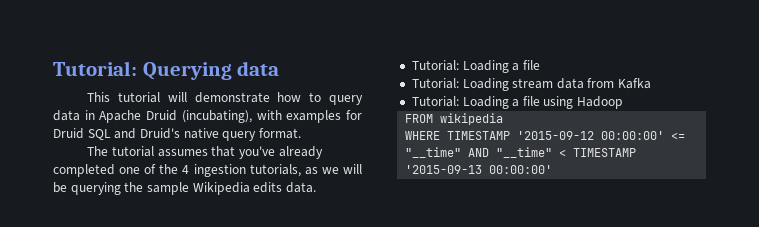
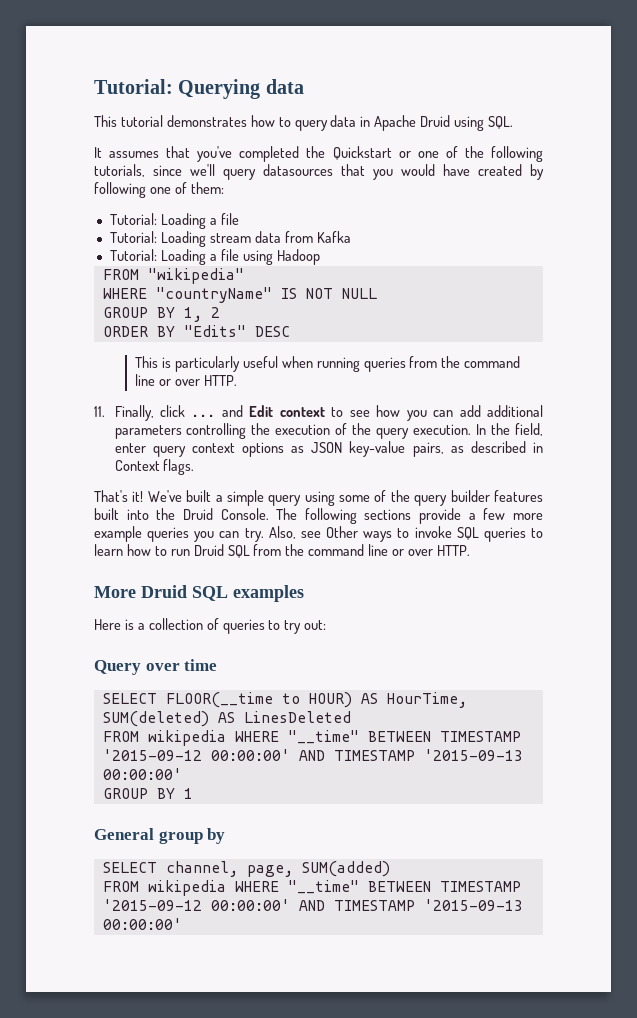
- This tutorial will demonstrate how to query data in Apache Druid (incubating), with examples for Druid SQL and Druid's native query format.
- The tutorial assumes that you've already completed one of the 4 ingestion tutorials, as we will be querying the sample Wikipedia edits data.
+ This tutorial demonstrates how to query data in Apache Druid using SQL.
+ It assumes that you've completed the Quickstart or one of the following tutorials, since we'll query datasources that you would have created by following one of them:
- FROM wikipedia
- WHERE TIMESTAMP '2015-09-12 00:00:00' <= "__time" AND "__time" < TIMESTAMP '2015-09-13 00:00:00'
+ FROM "wikipedia"
+ WHERE "countryName" IS NOT NULL
+ GROUP BY 1, 2
+ ORDER BY "Edits" DESC
+ This is particularly useful when running queries from the command line or over HTTP.
+ 11. Finally, click ... and Edit context to see how you can add additional parameters controlling the execution of the query execution. In the field, enter query context options as JSON key-value pairs, as described in Context flags.
+ That's it! We've built a simple query using some of the query builder features built into the Druid Console. The following sections provide a few more example queries you can try. Also, see Other ways to invoke SQL queries to learn how to run Druid SQL from the command line or over HTTP.
+ More Druid SQL examples
+ Here is a collection of queries to try out:
+ Query over time
+ SELECT FLOOR(__time to HOUR) AS HourTime, SUM(deleted) AS LinesDeleted
+ FROM wikipedia WHERE "__time" BETWEEN TIMESTAMP '2015-09-12 00:00:00' AND TIMESTAMP '2015-09-13 00:00:00'
+ GROUP BY 1
+ General group by
+ SELECT channel, page, SUM(added)
+ FROM wikipedia WHERE "__time" BETWEEN TIMESTAMP '2015-09-12 00:00:00' AND TIMESTAMP '2015-09-13 00:00:00'

